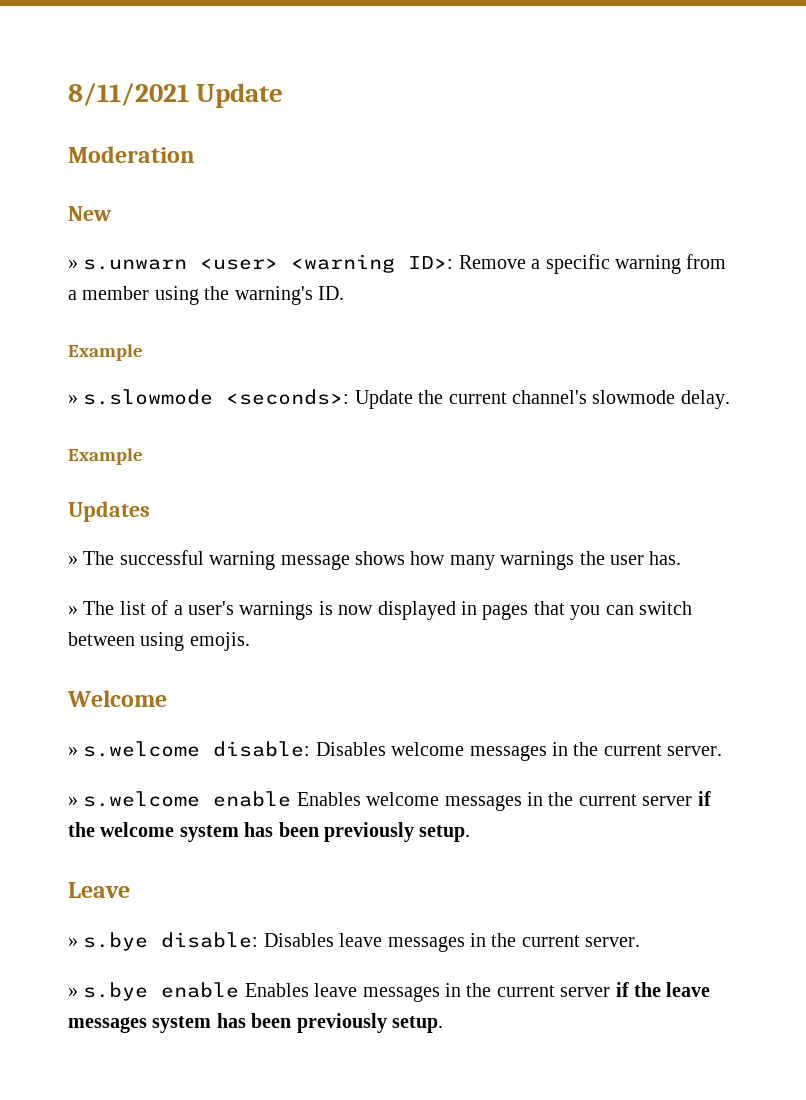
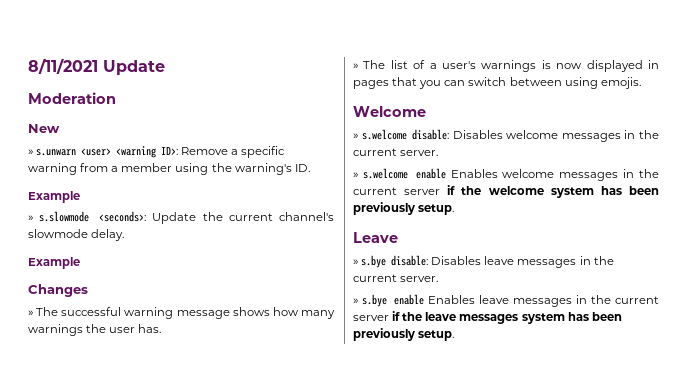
- Updates
+ Changes

